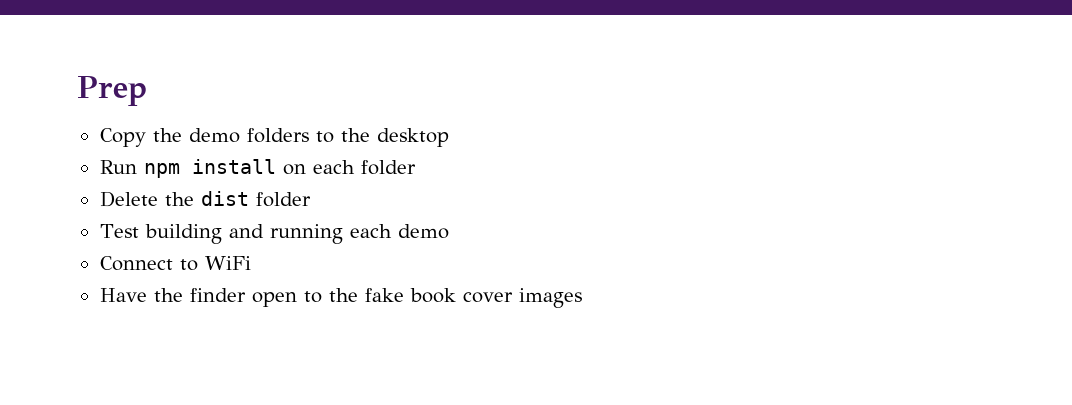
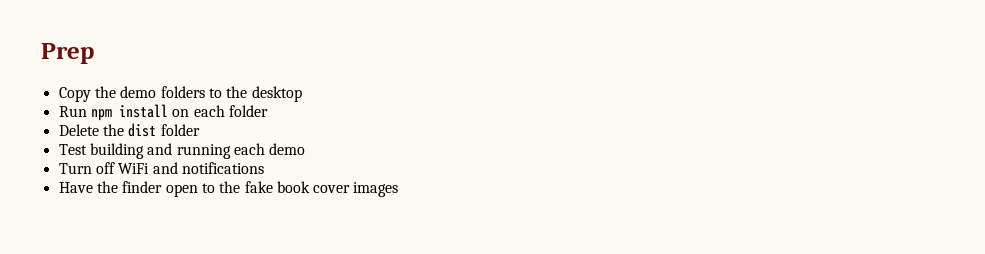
- Connect to WiFi
+ Turn off WiFi and notifications

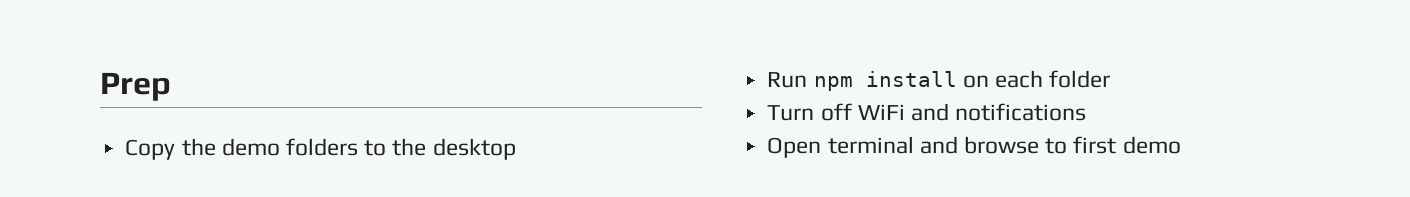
- Delete the dist folder
- Test building and running each demo
- Have the finder open to the fake book cover images
+ Open terminal and browse to first demo

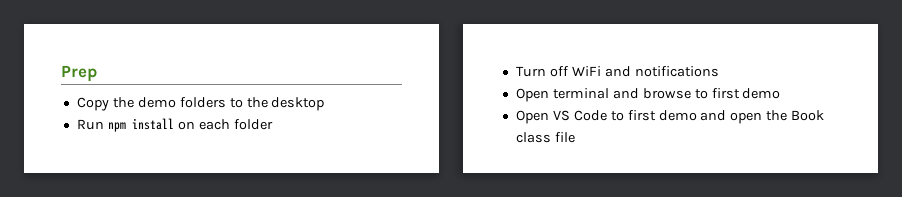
+ Open VS Code to first demo and open the Book class file

